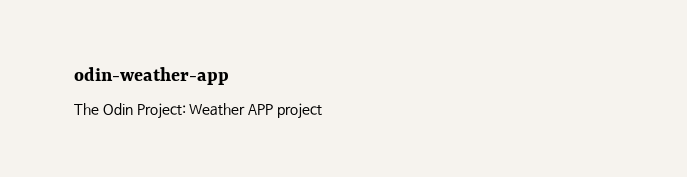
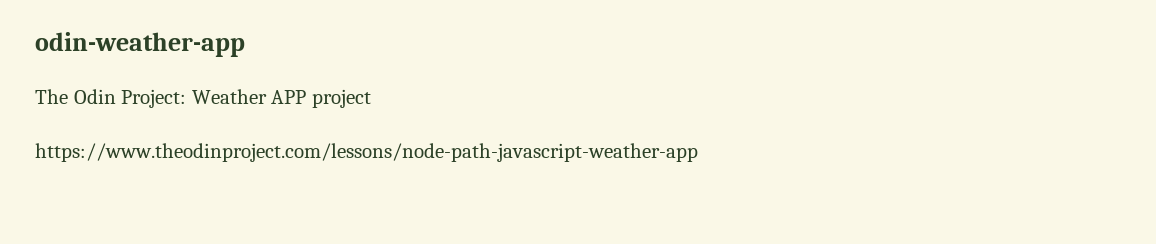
+ https://www.theodinproject.com/lessons/node-path-javascript-weather-app

